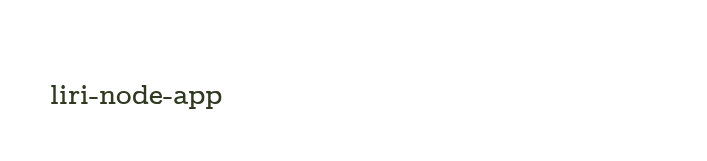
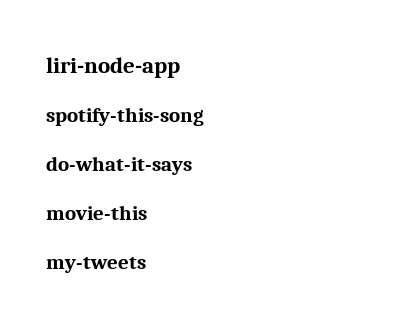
+ spotify-this-song
+ do-what-it-says
+ movie-this
+ my-tweets

